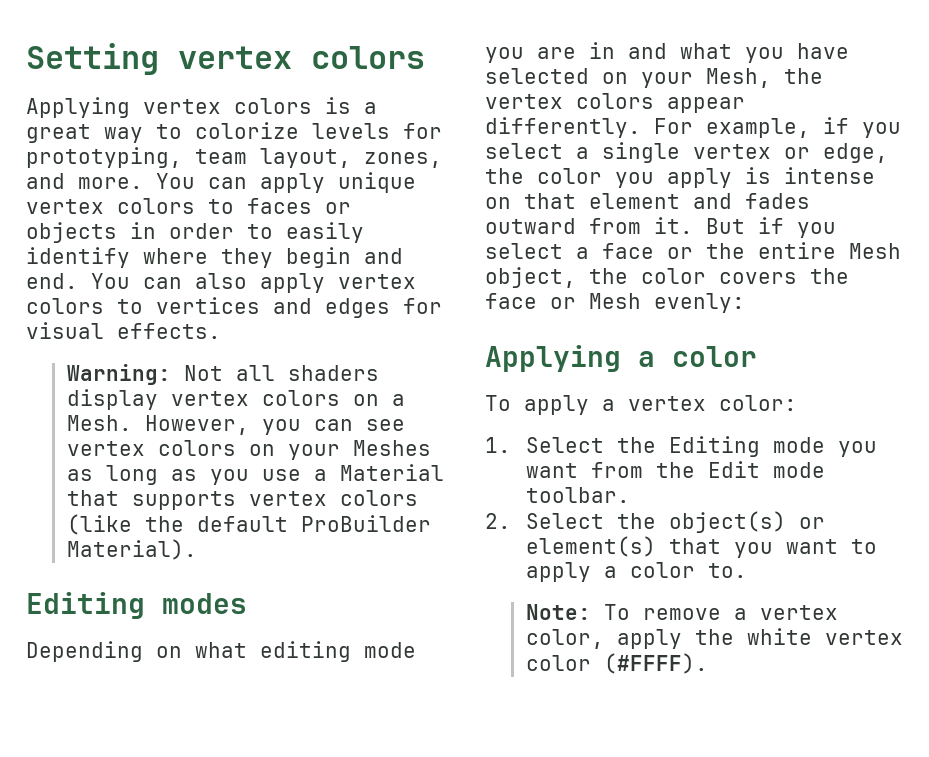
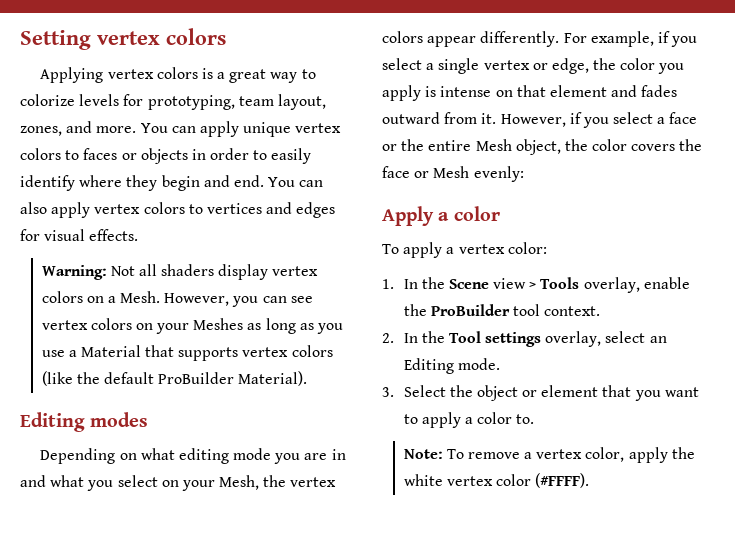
- Depending on what editing mode you are in and what you have selected on your Mesh, the vertex colors appear differently.
+ Depending on what editing mode you are in and what you select on your Mesh, the vertex colors appear differently.
- But if you select a face or the entire Mesh object, the color covers the face or Mesh evenly:
+ However, if you select a face or the entire Mesh object, the color covers the face or Mesh evenly:
- Applying a color
+ Apply a color
- 1. Select the Editing mode you want from the Edit mode toolbar.
- 2. Select the object(s) or element(s) that you want to apply a color to.
+ 1. In the Scene view > Tools overlay, enable the ProBuilder tool context.
+ 2. In the Tool settings overlay, select an Editing mode.
+ 3. Select the object or element that you want to apply a color to.

